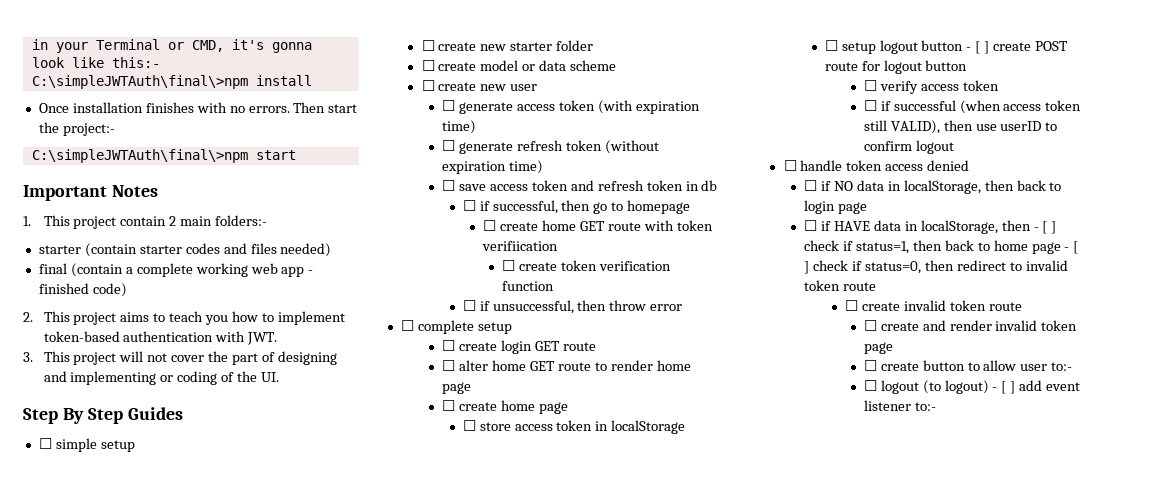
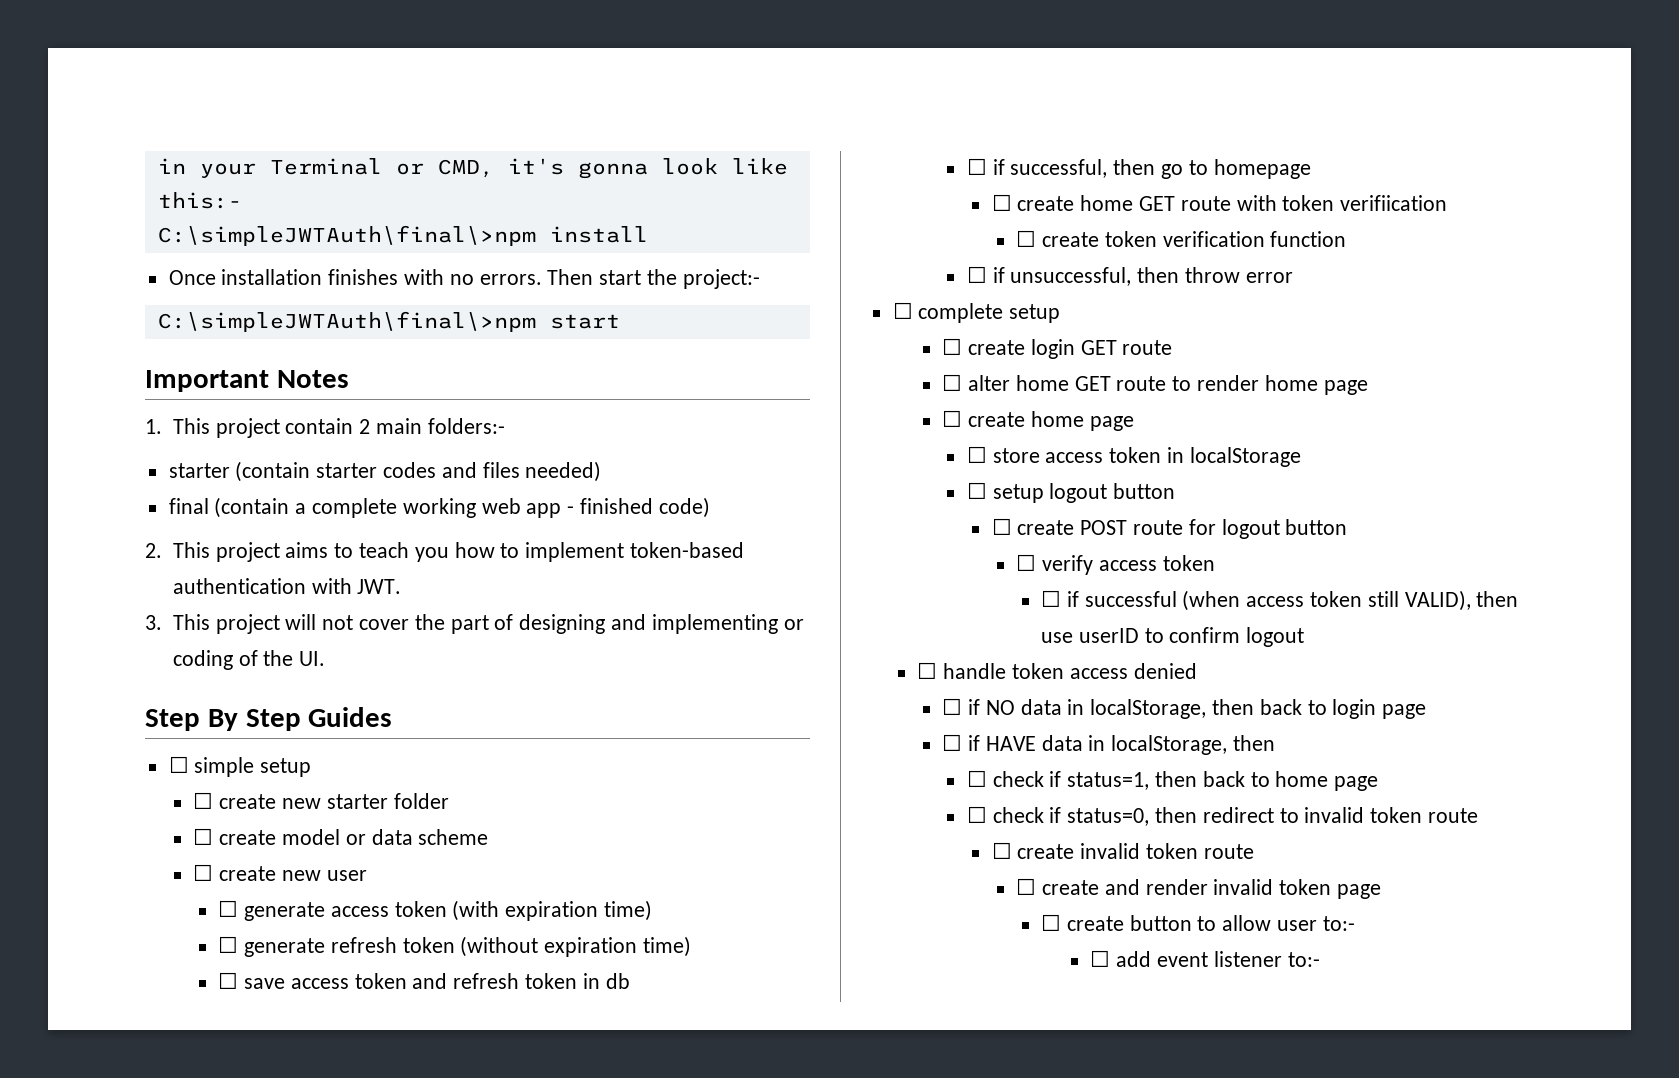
- ☐ setup logout button - [ ] create POST route for logout button
+ ☐ setup logout button
+ ☐ create POST route for logout button
- ☐ if HAVE data in localStorage, then - [ ] check if status=1, then back to home page - [ ] check if status=0, then redirect to invalid token route
+ ☐ if HAVE data in localStorage, then
+ ☐ check if status=1, then back to home page
+ ☐ check if status=0, then redirect to invalid token route
- ☐ logout (to logout) - [ ] add event listener to:-
+ ☐ add event listener to:-

